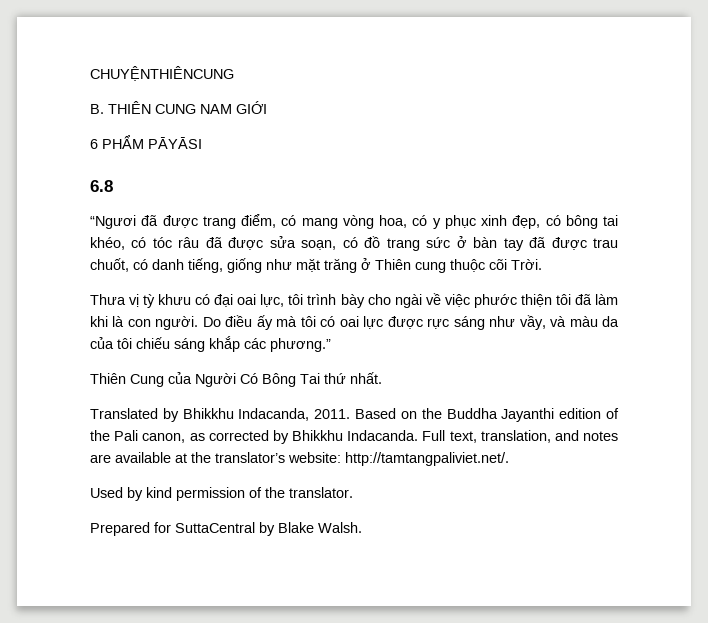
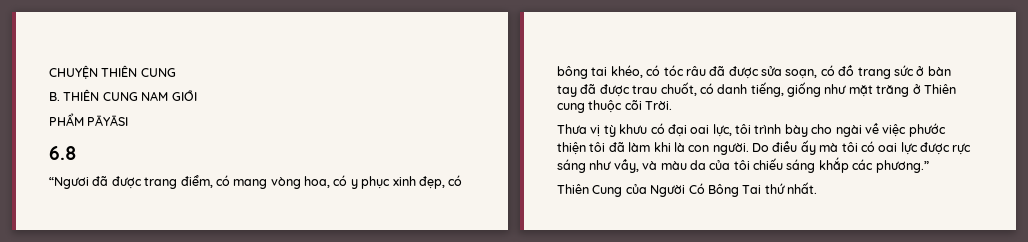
- CHUYỆNTHIÊNCUNG
+ CHUYỆN THIÊN CUNG
- 6 PHẨM PĀYĀSI
+ PHẨM PĀYĀSI
- Translated by Bhikkhu Indacanda, 2011. Based on the Buddha Jayanthi edition of the Pali canon, as corrected by Bhikkhu Indacanda. Full text, translation, and notes are available at the translator’s website: http://tamtangpaliviet.net/.
- Used by kind permission of the translator.
- Prepared for SuttaCentral by Blake Walsh.

